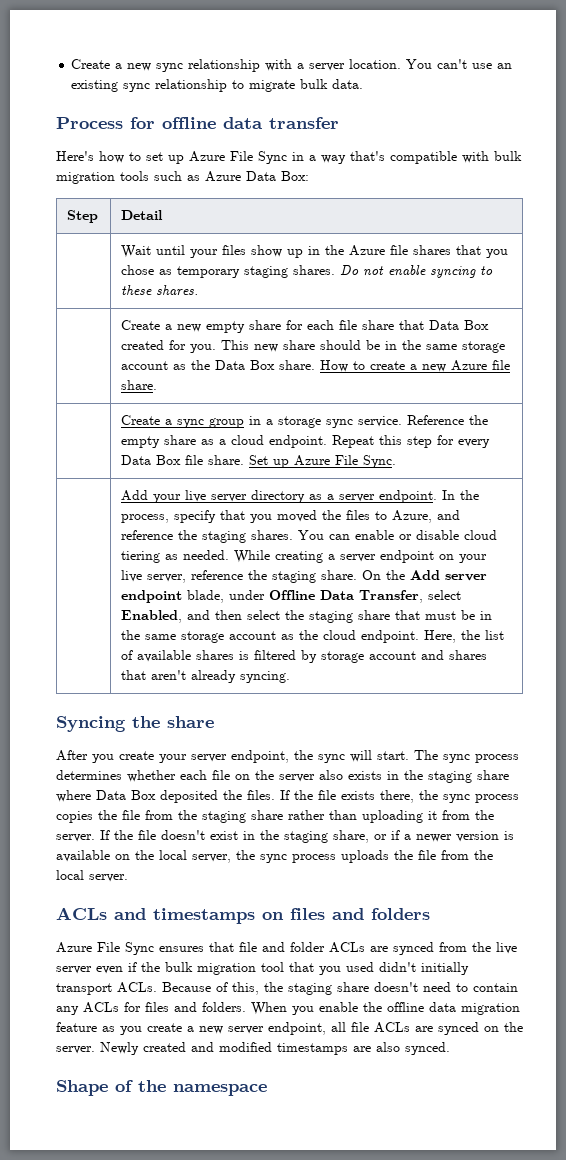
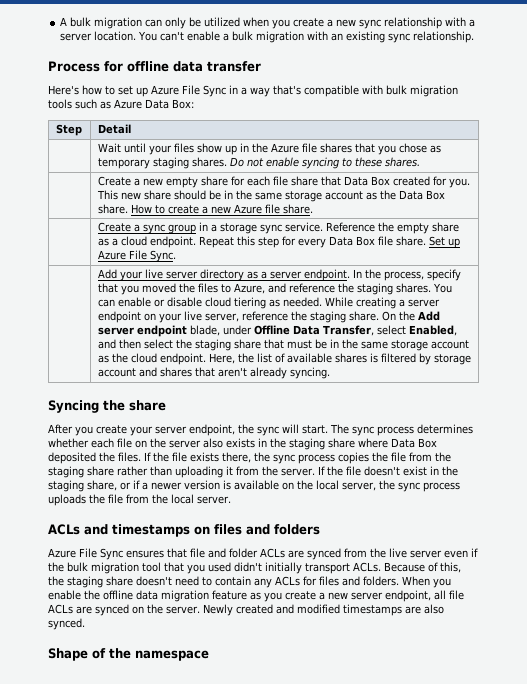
- Create a new sync relationship with a server location.
+ A bulk migration can only be utilized when you create a new sync relationship with a server location.
- You can't use an existing sync relationship to migrate bulk data.
+ You can't enable a bulk migration with an existing sync relationship.

